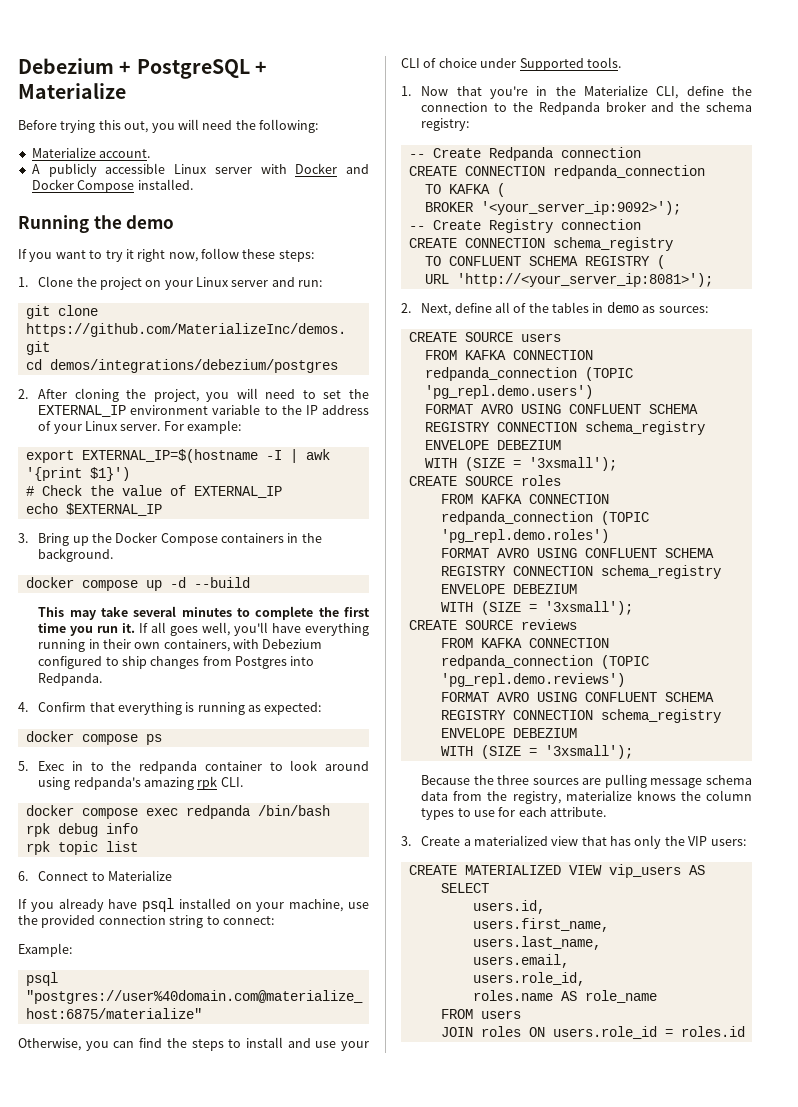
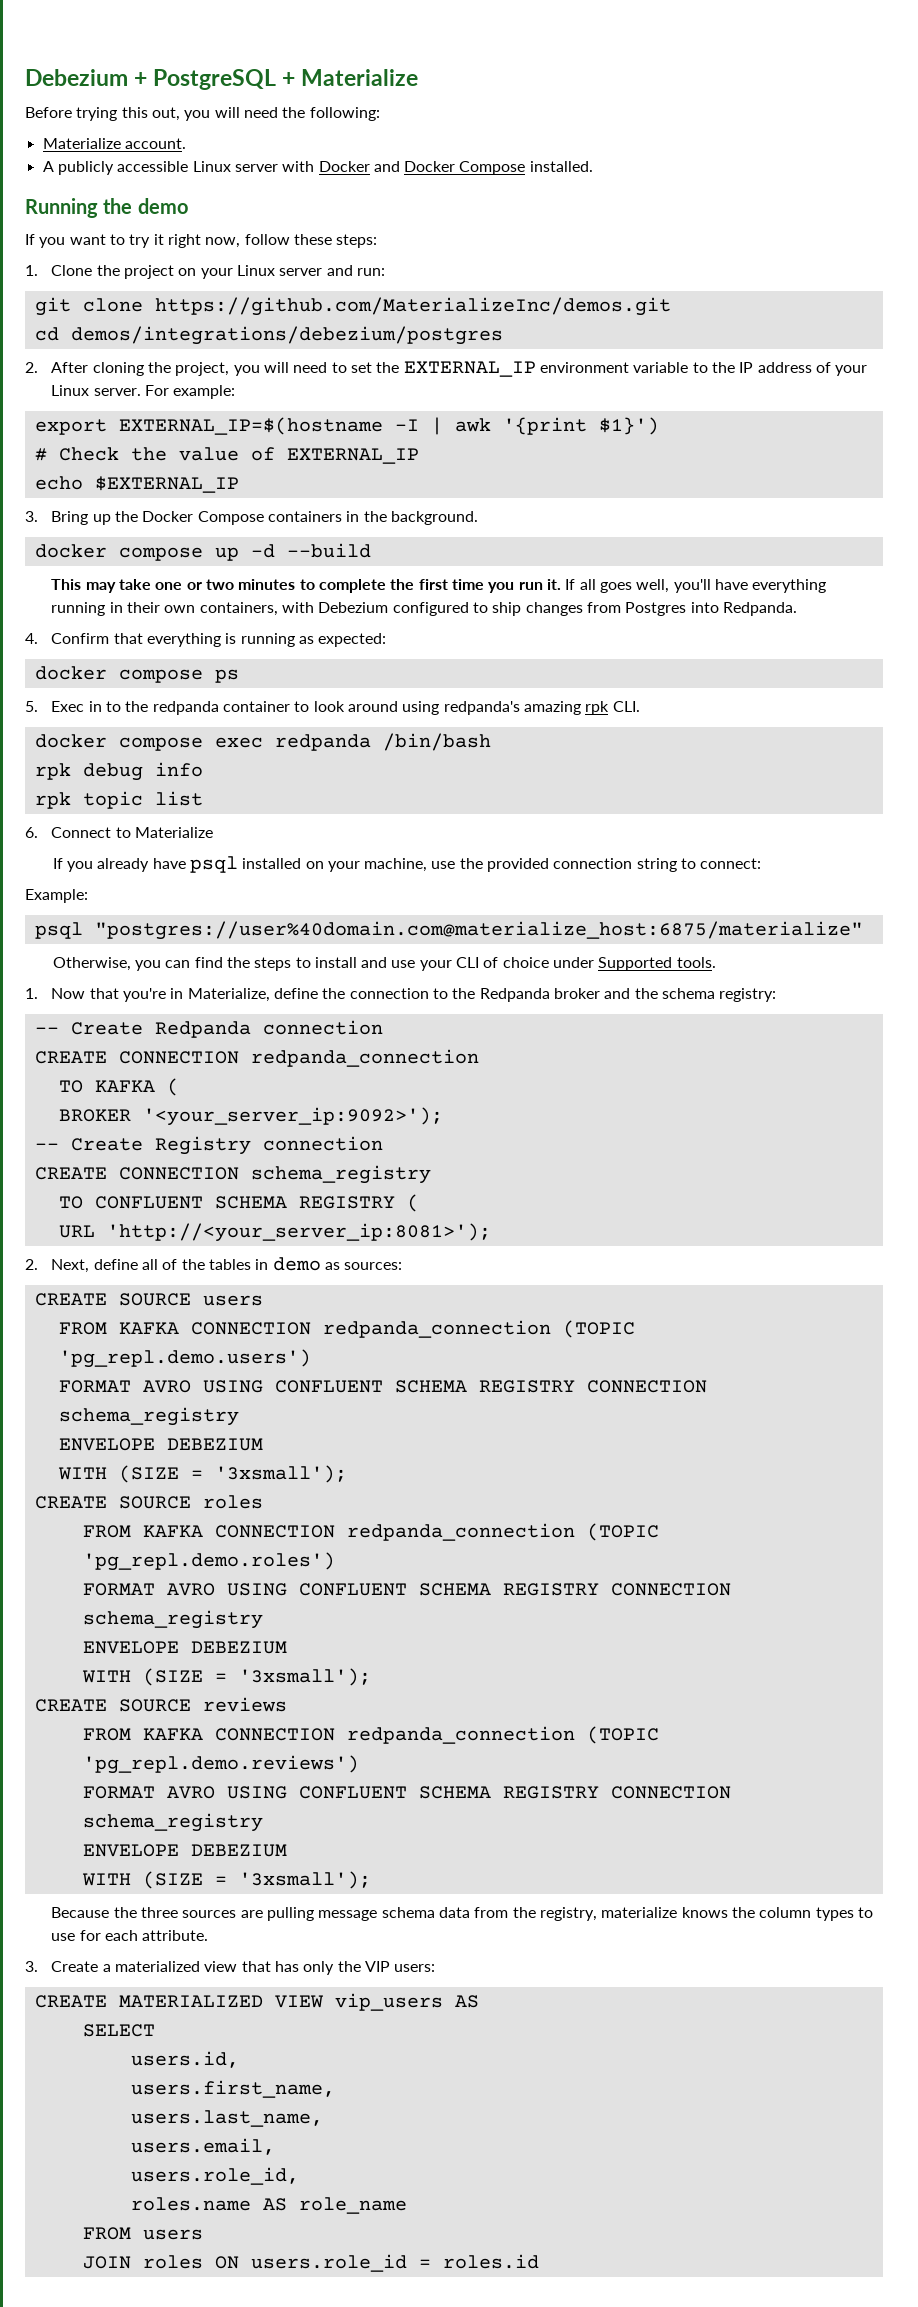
- This may take several minutes to complete the first time you run it.
+ This may take one or two minutes to complete the first time you run it.
- 1. Now that you're in the Materialize CLI, define the connection to the Redpanda broker and the schema registry:
+ 1. Now that you're in Materialize, define the connection to the Redpanda broker and the schema registry:

